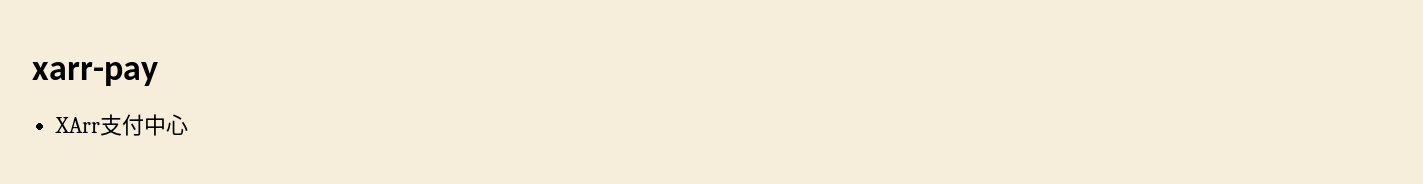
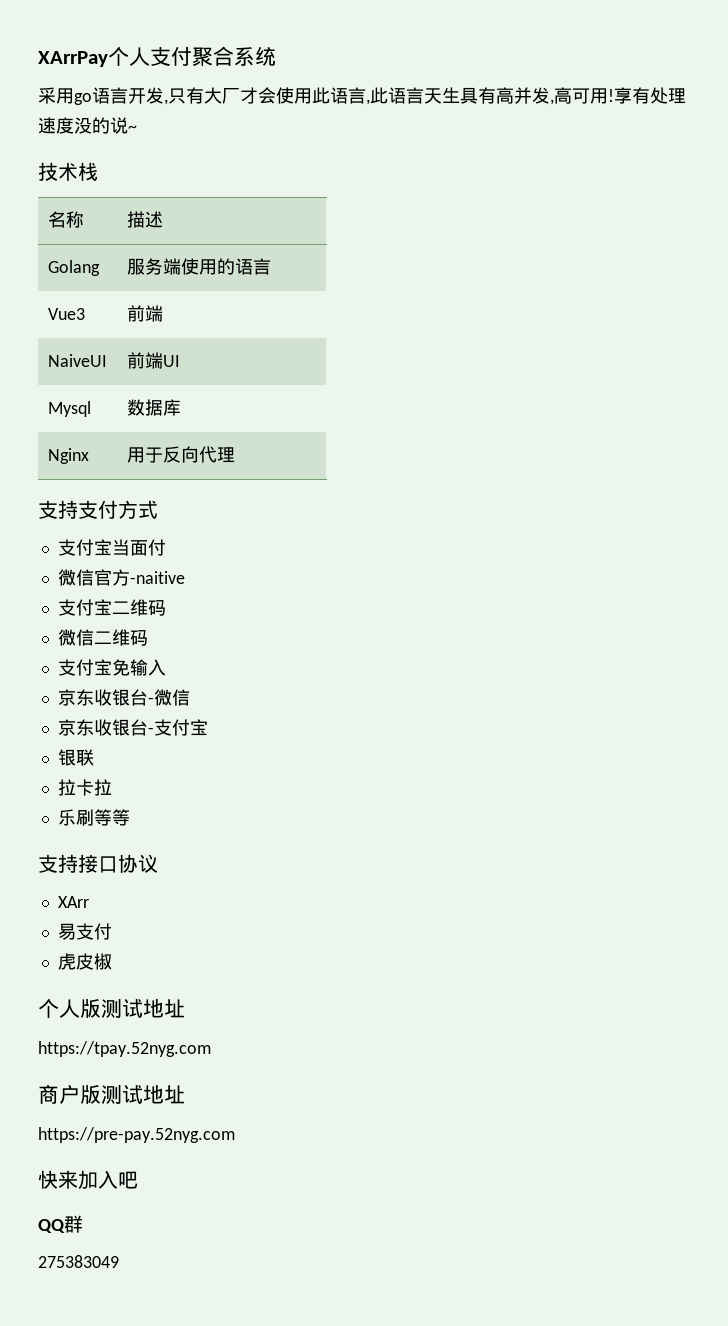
- xarr-pay
+ XArrPay个人支付聚合系统
+ 采用go语言开发,只有大厂才会使用此语言,此语言天生具有高并发,高可用!享有处理速度没的说~
+ 技术栈
+ 名称 | 描述
+ Golang | 服务端使用的语言
+ Vue3 | 前端
+ NaiveUI | 前端UI
+ Mysql | 数据库
+ Nginx | 用于反向代理
+ 支持支付方式
+ 支付宝当面付
+ 微信官方-naitive
+ 支付宝二维码
+ 微信二维码
+ 支付宝免输入
+ 京东收银台-微信
+ 京东收银台-支付宝
+ 银联
+ 拉卡拉
+ 乐刷等等
+ 支持接口协议
- XArr支付中心
+ XArr
+ 易支付
+ 虎皮椒
+ 个人版测试地址
+ https://tpay.52nyg.com
+ 商户版测试地址
+ https://pre-pay.52nyg.com
+ 快来加入吧
+ QQ群
+ 275383049

